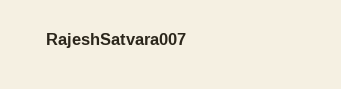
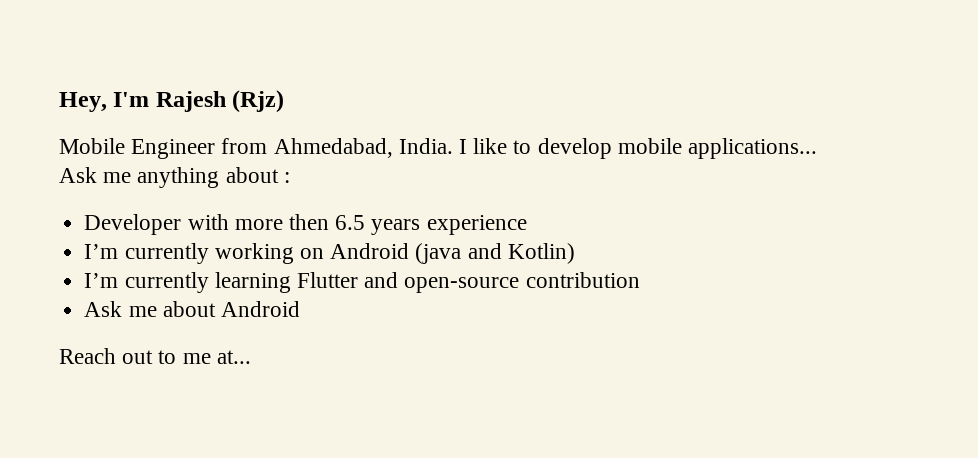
- RajeshSatvara007
+ Hey, I'm Rajesh (Rjz)
+ Mobile Engineer from Ahmedabad, India. I like to develop mobile applications...
+ Ask me anything about :
+ Developer with more then 6.5 years experience
+ I’m currently working on Android (java and Kotlin)
+ I’m currently learning Flutter and open-source contribution
+ Ask me about Android
+ Reach out to me at...

